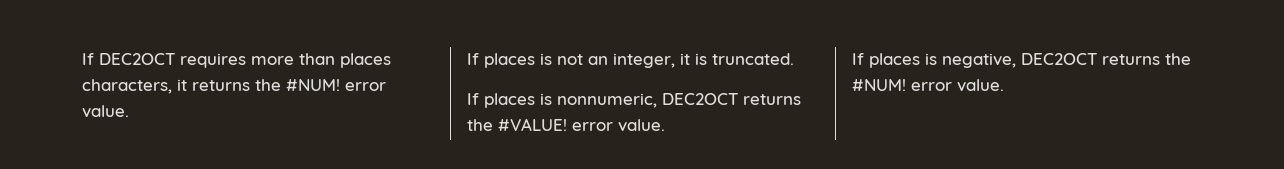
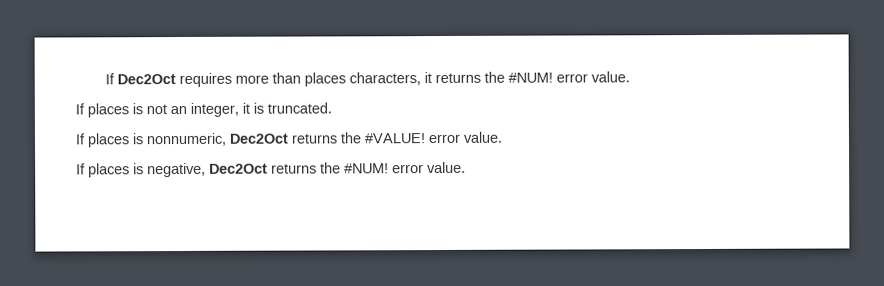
- If DEC2OCT requires more than places characters, it returns the #NUM! error value.
+ If Dec2Oct requires more than places characters, it returns the #NUM! error value.
- If places is nonnumeric, DEC2OCT returns the #VALUE! error value.
+ If places is nonnumeric, Dec2Oct returns the #VALUE! error value.
- If places is negative, DEC2OCT returns the #NUM! error value.
+ If places is negative, Dec2Oct returns the #NUM! error value.

